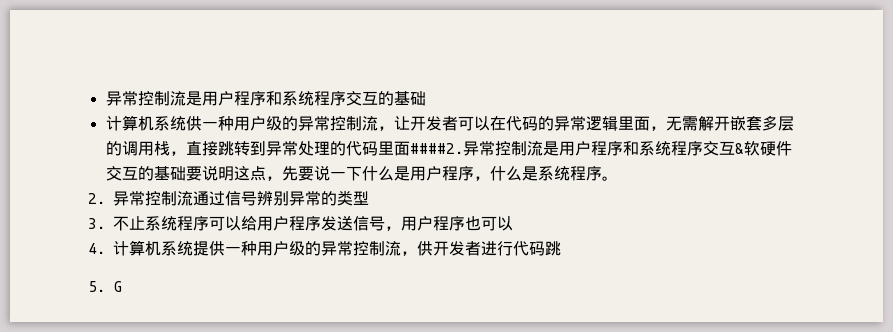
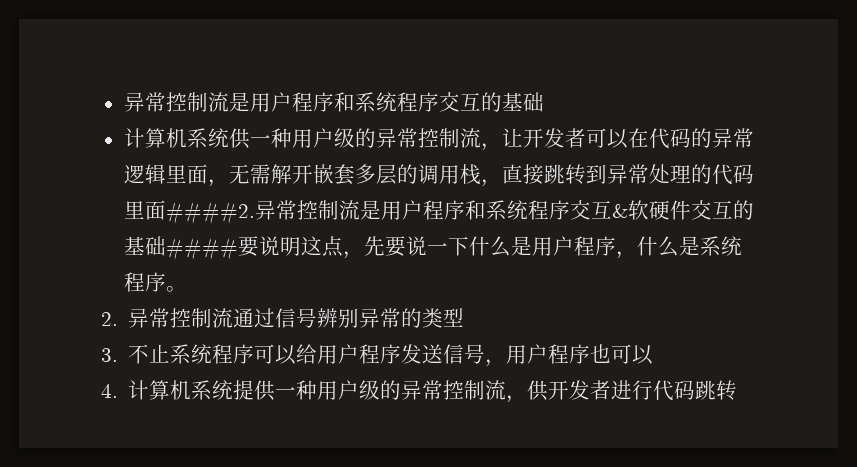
- 异常控制流是用户程序和系统程序交互&软硬件交互的基础要说明这点，先要说一下什么是用户程序，什么是系统程序。
+ 异常控制流是用户程序和系统程序交互&软硬件交互的基础####要说明这点，先要说一下什么是用户程序，什么是系统程序。
- 4.计算机系统提供一种用户级的异常控制流，供开发者进行代码跳
- 5. G
+ 4.计算机系统提供一种用户级的异常控制流，供开发者进行代码跳转

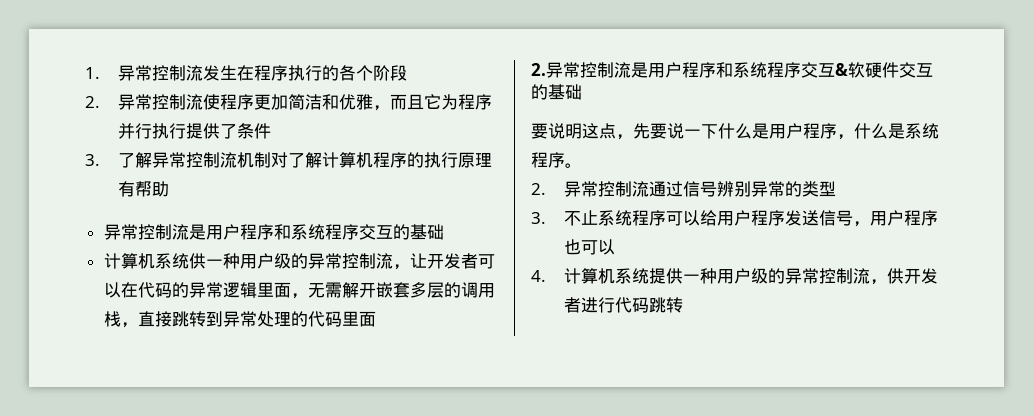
+ 1.异常控制流发生在程序执行的各个阶段
+ 2.异常控制流使程序更加简洁和优雅，而且它为程序并行执行提供了条件
+ 3.了解异常控制流机制对了解计算机程序的执行原理有帮助
- 计算机系统供一种用户级的异常控制流，让开发者可以在代码的异常逻辑里面，无需解开嵌套多层的调用栈，直接跳转到异常处理的代码里面####2.异常控制流是用户程序和系统程序交互&软硬件交互的基础####要说明这点，先要说一下什么是用户程序，什么是系统程序。
+ 计算机系统供一种用户级的异常控制流，让开发者可以在代码的异常逻辑里面，无需解开嵌套多层的调用栈，直接跳转到异常处理的代码里面
+ 2.异常控制流是用户程序和系统程序交互&软硬件交互的基础
+ 要说明这点，先要说一下什么是用户程序，什么是系统程序。

